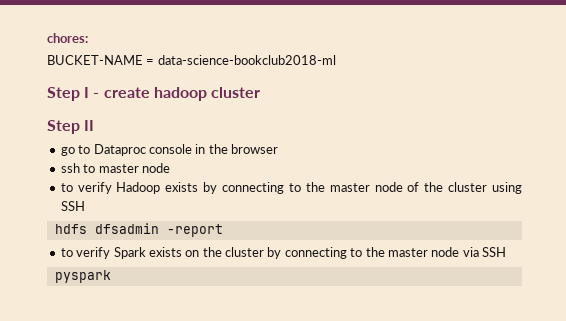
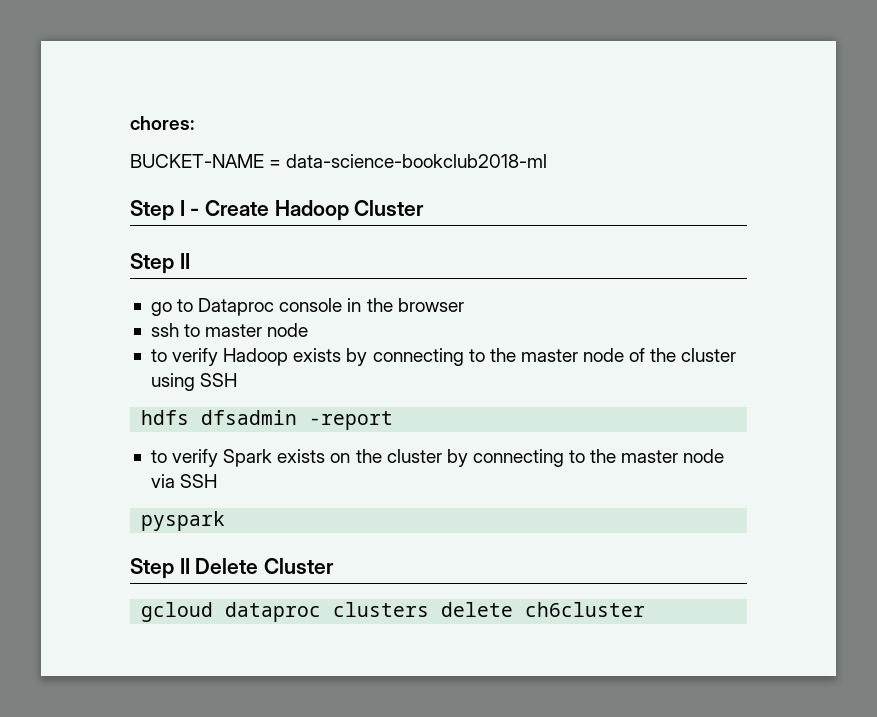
- Step I - create hadoop cluster
+ Step I - Create Hadoop Cluster
+ Step II Delete Cluster
+ gcloud dataproc clusters delete ch6cluster

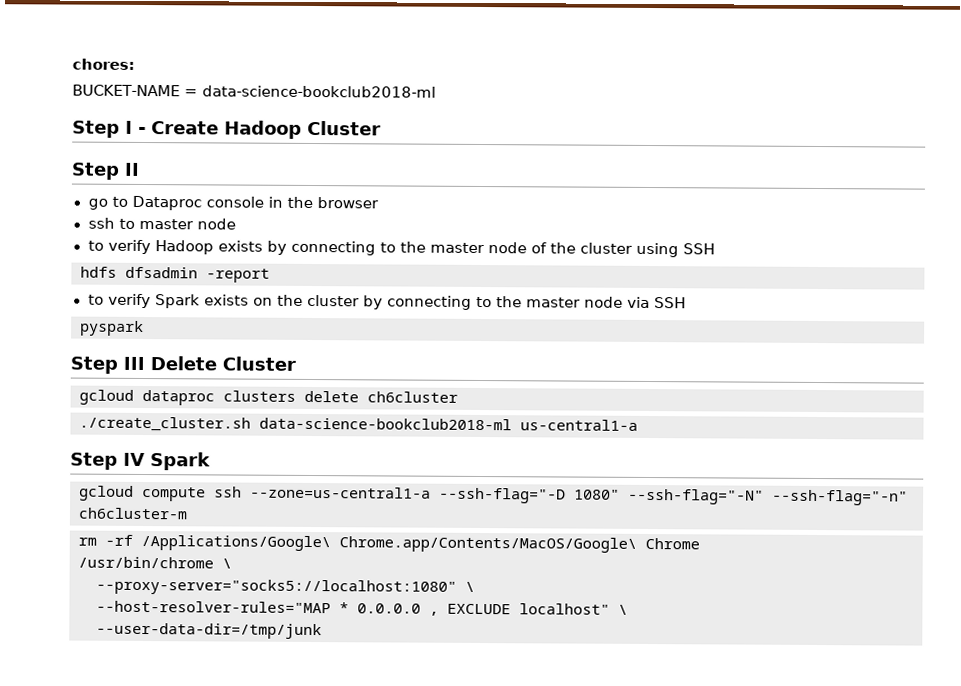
- Step II Delete Cluster
+ Step III Delete Cluster
+ ./create_cluster.sh data-science-bookclub2018-ml us-central1-a
+ Step IV Spark
+ gcloud compute ssh --zone=us-central1-a --ssh-flag="-D 1080" --ssh-flag="-N" --ssh-flag="-n" ch6cluster-m
+ rm -rf /Applications/Google\ Chrome.app/Contents/MacOS/Google\ Chrome
+ /usr/bin/chrome \
+ --proxy-server="socks5://localhost:1080" \
+ --host-resolver-rules="MAP * 0.0.0.0 , EXCLUDE localhost" \
+ --user-data-dir=/tmp/junk

